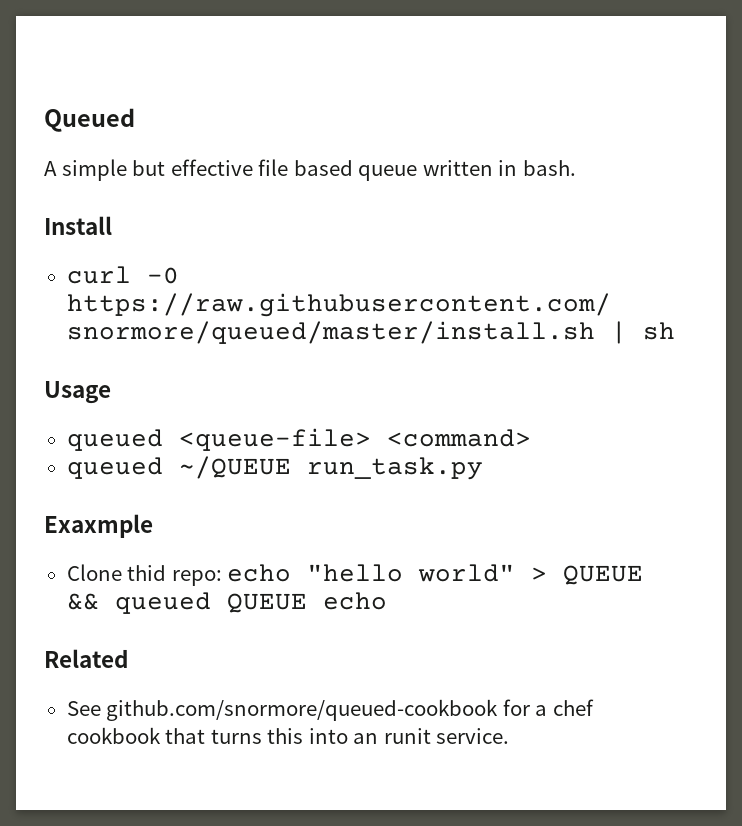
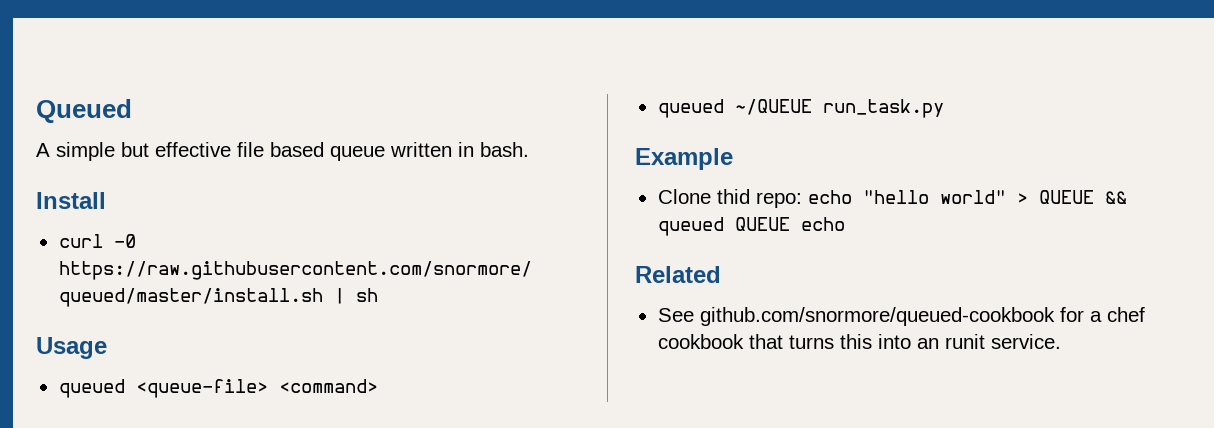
- Exaxmple
+ Example

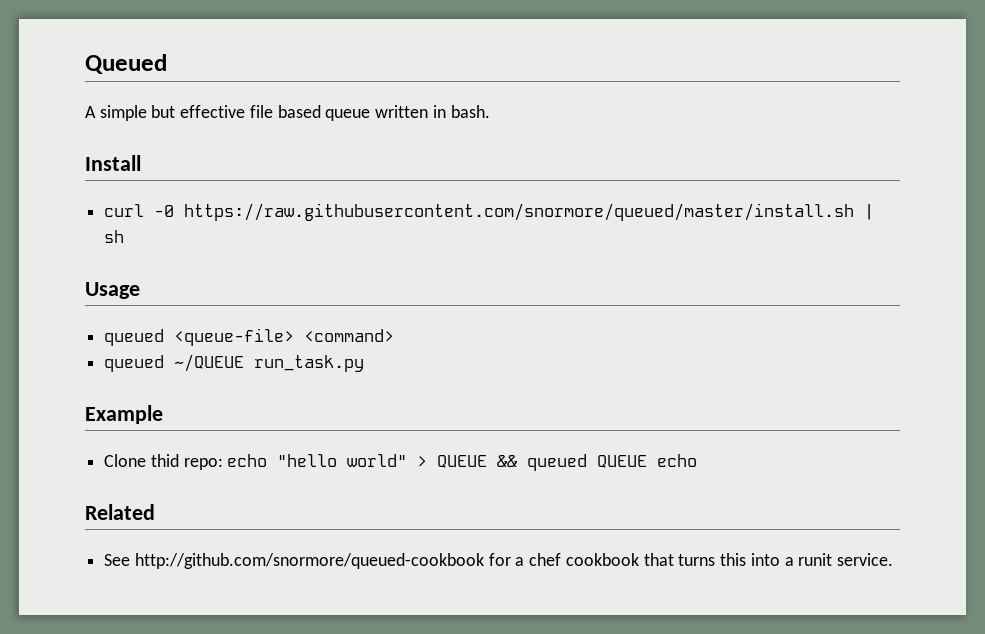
- See github.com/snormore/queued-cookbook for a chef cookbook that turns this into an runit service.
+ See http://github.com/snormore/queued-cookbook for a chef cookbook that turns this into a runit service.

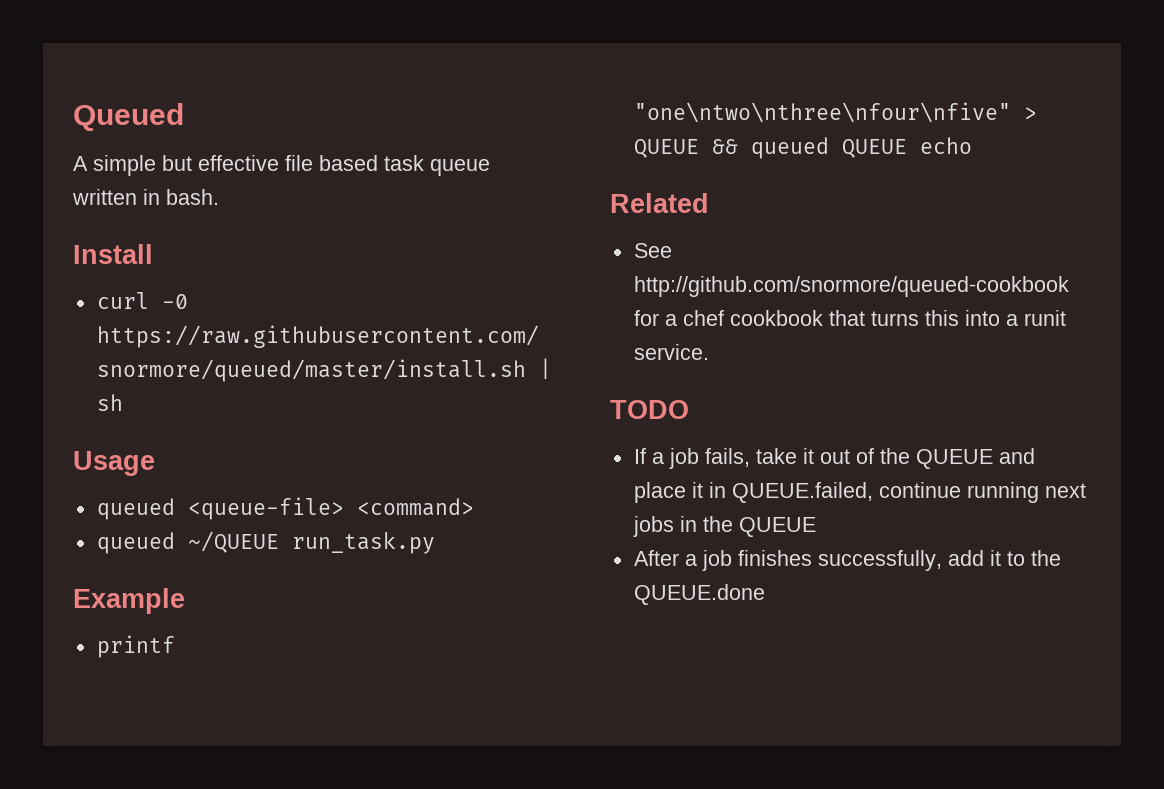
- A simple but effective file based queue written in bash.
+ A simple but effective file based task queue written in bash.
- Clone thid repo: echo "hello world" > QUEUE && queued QUEUE echo
+ printf "one\ntwo\nthree\nfour\nfive" > QUEUE && queued QUEUE echo
+ TODO
+ If a job fails, take it out of the QUEUE and place it in QUEUE.failed, continue running next jobs in the QUEUE
+ After a job finishes successfully, add it to the QUEUE.done

